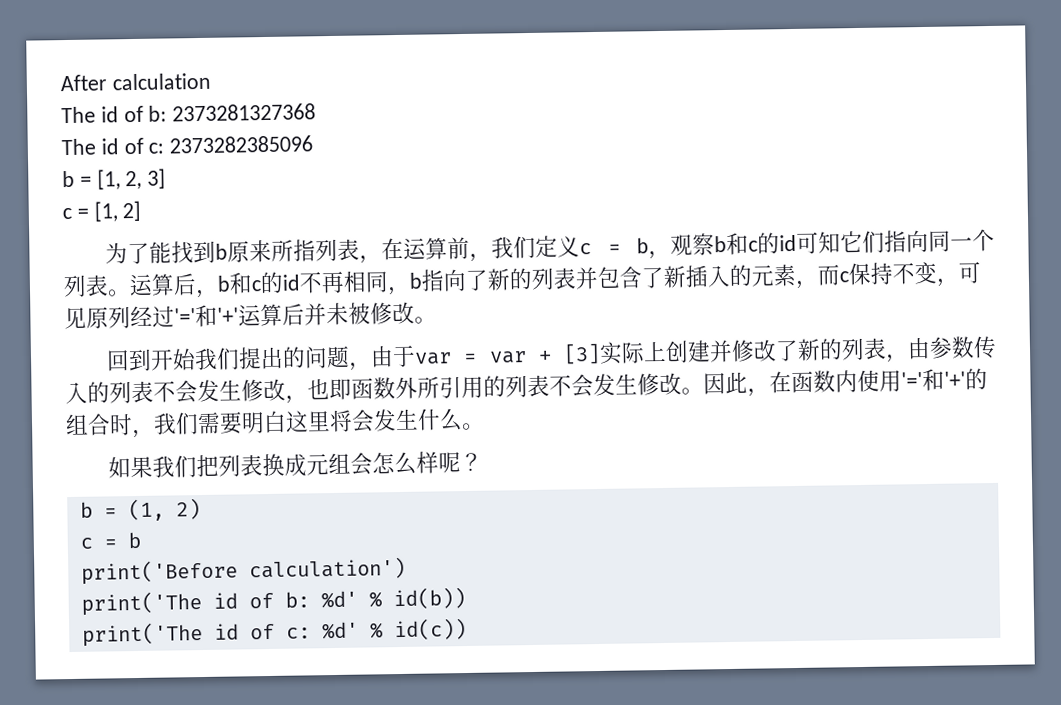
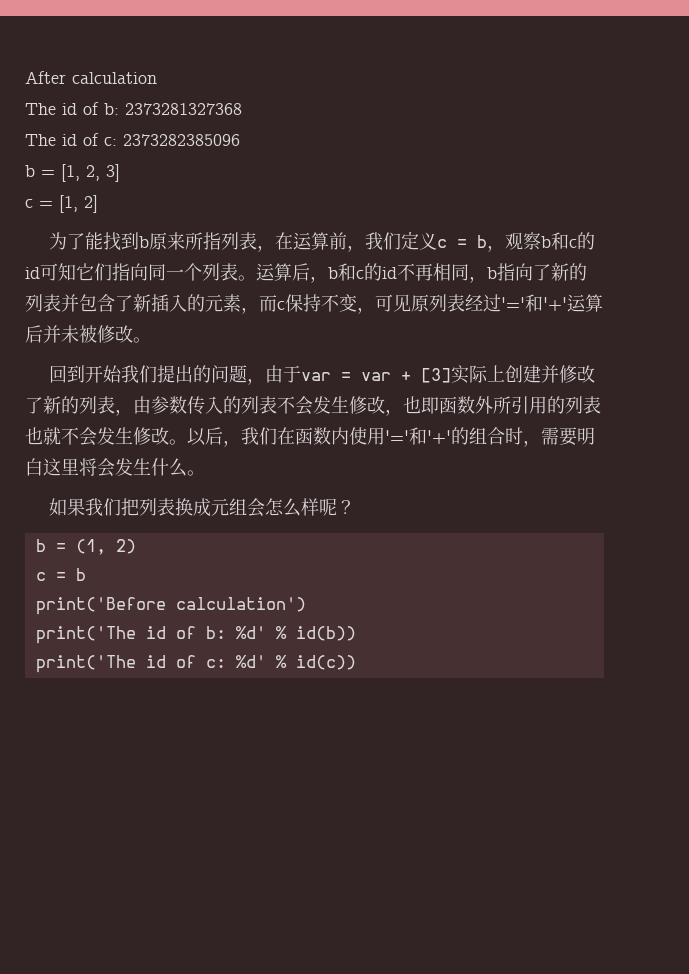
- 运算后，b和c的id不再相同，b指向了新的列表并包含了新插入的元素，而c保持不变，可见原列经过'='和'+'运算后并未被修改。
+ 运算后，b和c的id不再相同，b指向了新的列表并包含了新插入的元素，而c保持不变，可见原列表经过'='和'+'运算后并未被修改。
- 回到开始我们提出的问题，由于var = var + [3]实际上创建并修改了新的列表，由参数传入的列表不会发生修改，也即函数外所引用的列表不会发生修改。
+ 回到开始我们提出的问题，由于var = var + [3]实际上创建并修改了新的列表，由参数传入的列表不会发生修改，也即函数外所引用的列表也就不会发生修改。
- 因此，在函数内使用'='和'+'的组合时，我们需要明白这里将会发生什么。
+ 以后，我们在函数内使用'='和'+'的组合时，需要明白这里将会发生什么。

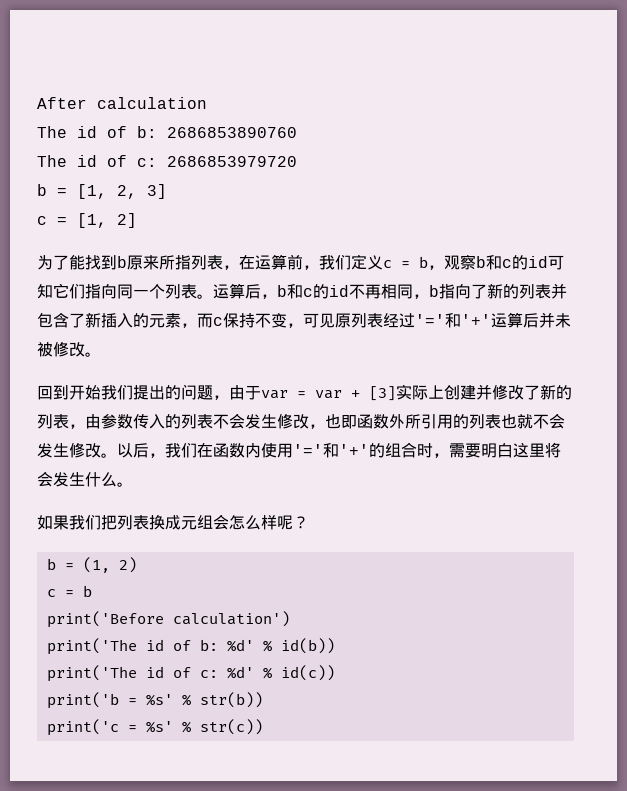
- The id of b: 2373281327368
+ The id of b: 2686853890760
- The id of c: 2373282385096
+ The id of c: 2686853979720
+ print('b = %s' % str(b))
+ print('c = %s' % str(c))

